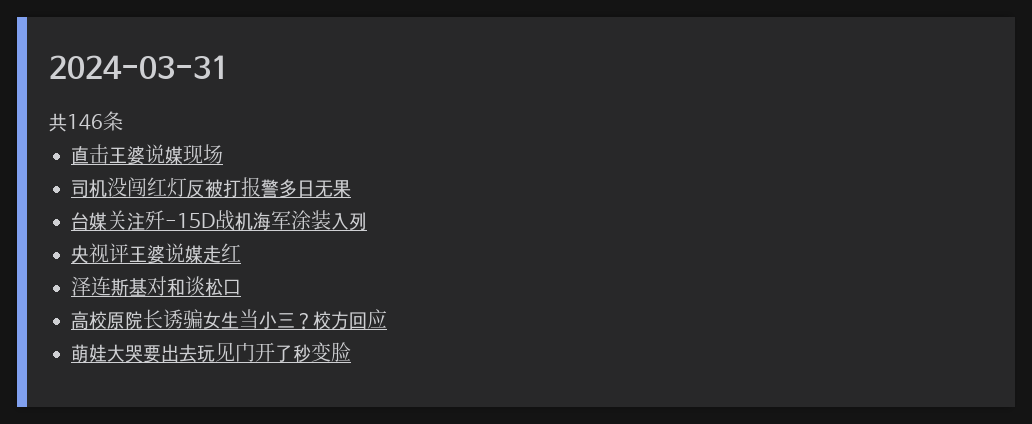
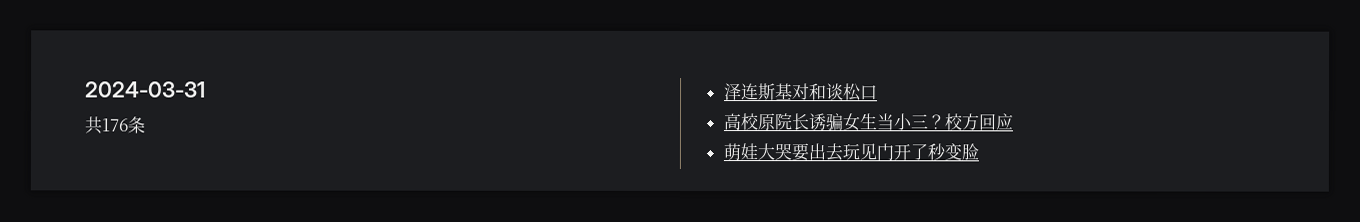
- 共146条
+ 共176条
- 直击王婆说媒现场
- 司机没闯红灯反被打报警多日无果
- 台媒关注歼-15D战机海军涂装入列
- 央视评王婆说媒走红

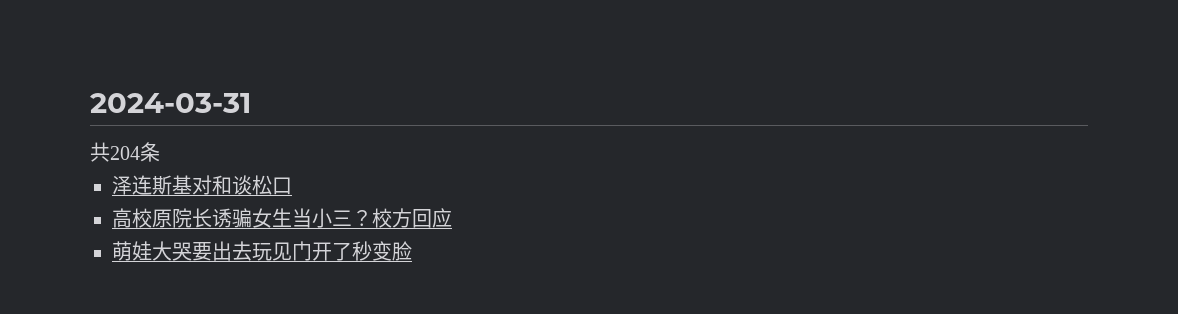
- 共176条
+ 共204条

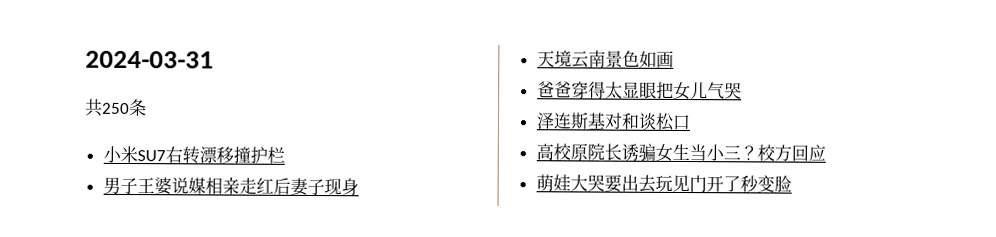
- 共204条
+ 共250条
+ 小米SU7右转漂移撞护栏
+ 男子王婆说媒相亲走红后妻子现身
+ 天境云南景色如画
+ 爸爸穿得太显眼把女儿气哭

